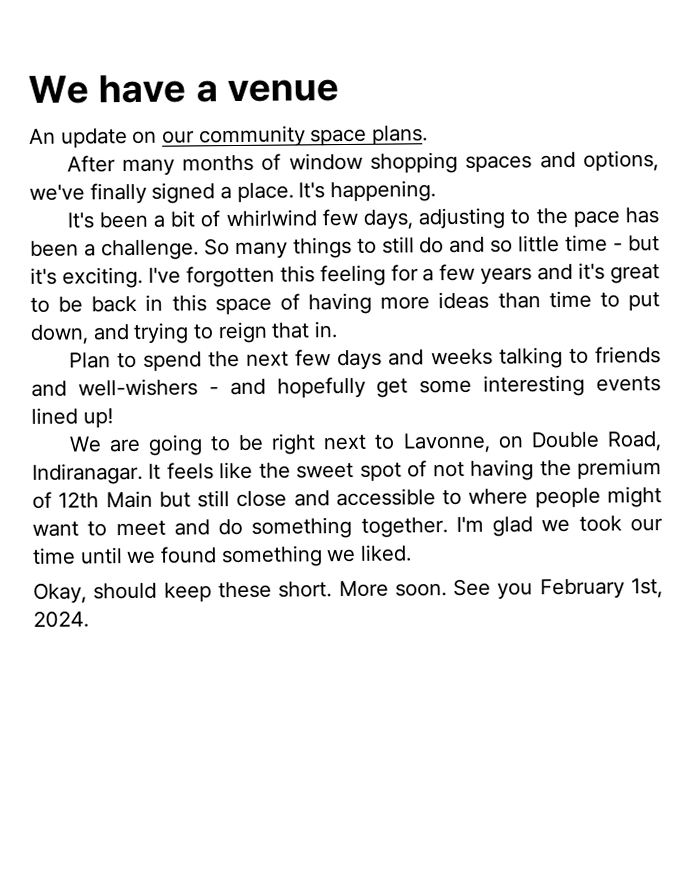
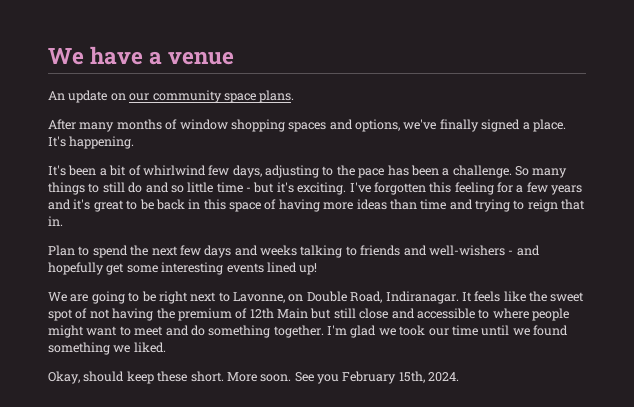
- I've forgotten this feeling for a few years and it's great to be back in this space of having more ideas than time to put down, and trying to reign that in.
+ I've forgotten this feeling for a few years and it's great to be back in this space of having more ideas than time and trying to reign that in.
- See you February 1st, 2024.
+ See you February 15th, 2024.

